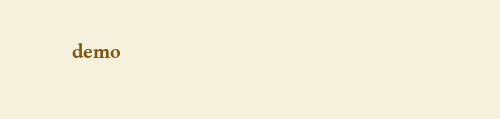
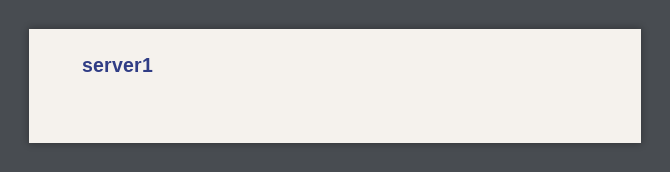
- demo
+ server1

